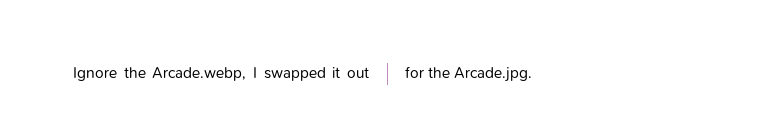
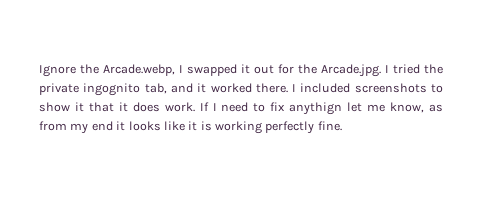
- Ignore the Arcade.webp, I swapped it out for the Arcade.jpg.
+ Ignore the Arcade.webp, I swapped it out for the Arcade.jpg. I tried the private ingognito tab, and it worked there. I included screenshots to show it that it does work. If I need to fix anythign let me know, as from my end it looks like it is working perfectly fine.

